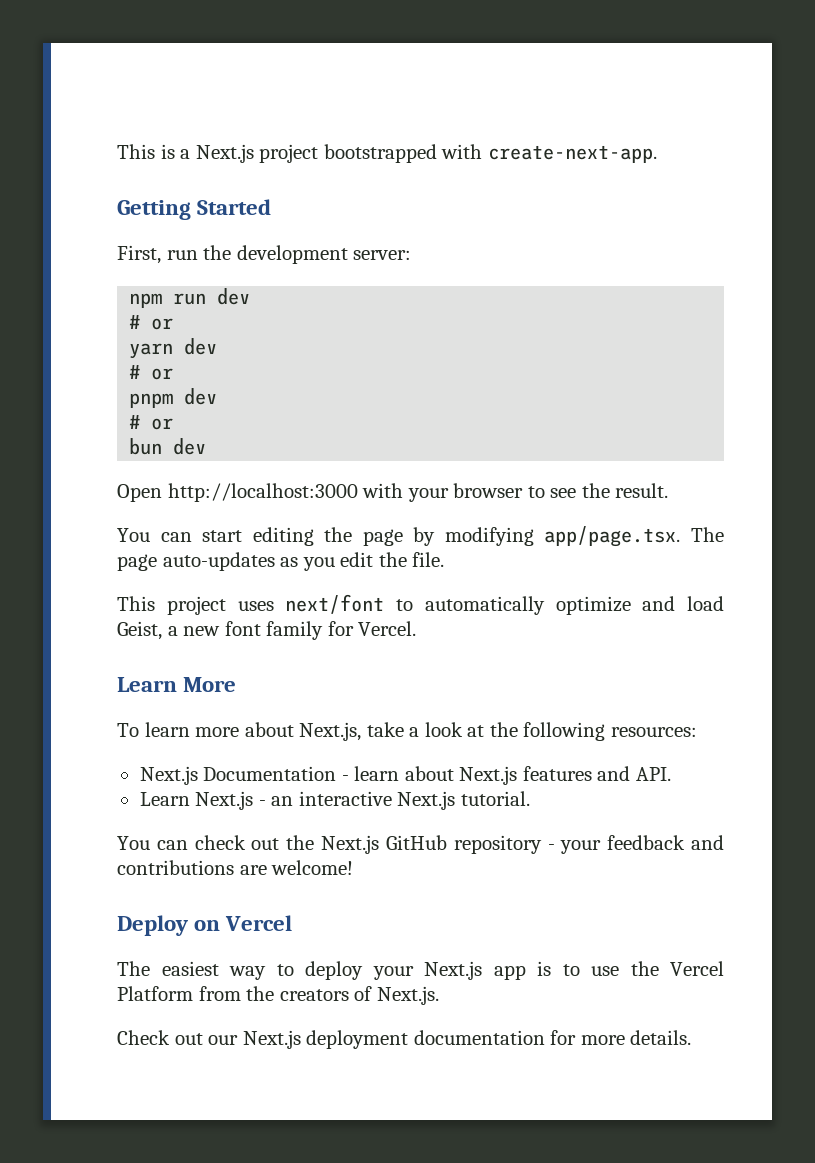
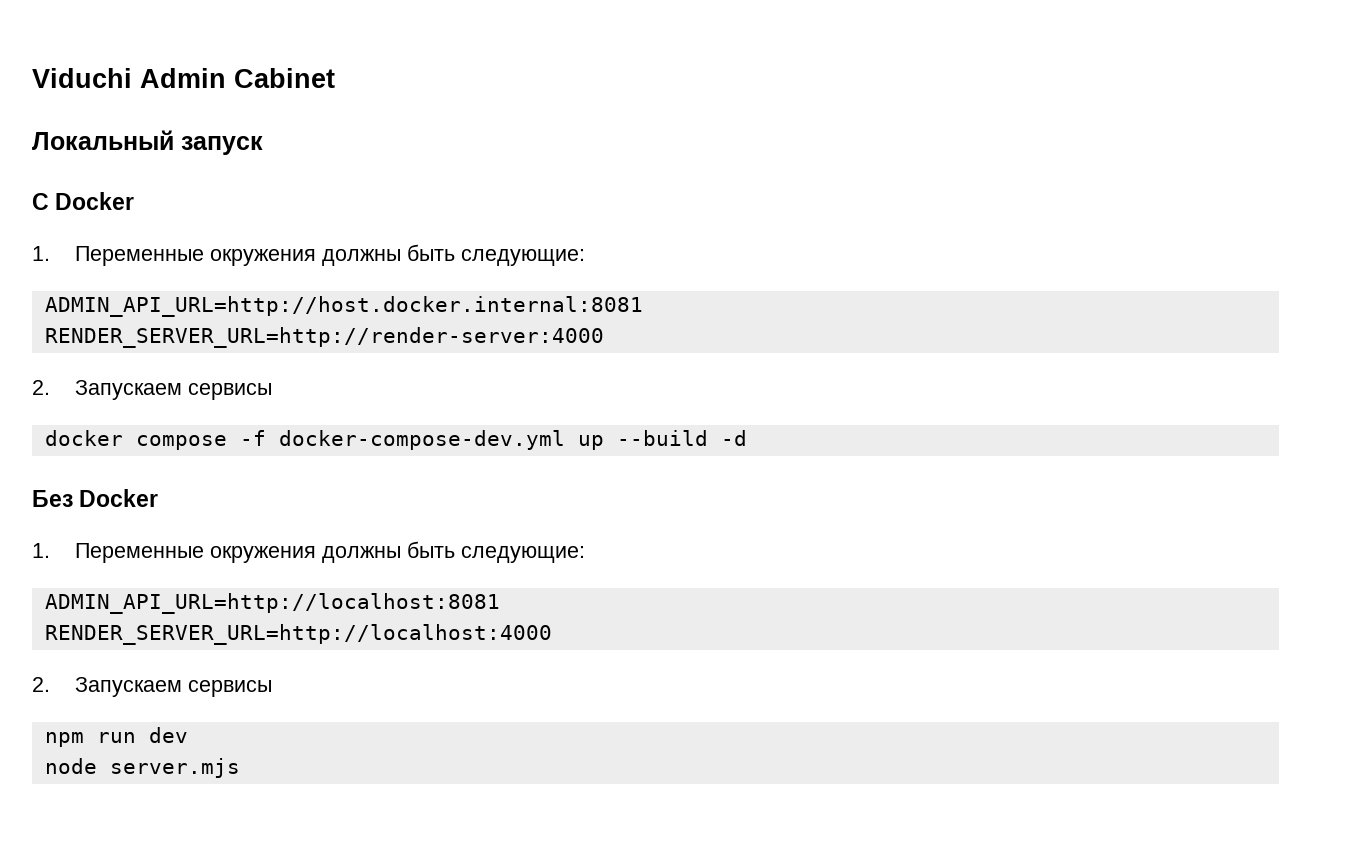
- This is a Next.js project bootstrapped with create-next-app.
- Getting Started
- First, run the development server:
+ Viduchi Admin Cabinet
+ Локальный запуск
+ С Docker
+ 1. Переменные окружения должны быть следующие:
+ ADMIN_API_URL=http://host.docker.internal:8081
+ RENDER_SERVER_URL=http://render-server:4000
+ 2. Запускаем сервисы
+ docker compose -f docker-compose-dev.yml up --build -d
+ Без Docker
+ 1. Переменные окружения должны быть следующие:
+ ADMIN_API_URL=http://localhost:8081
+ RENDER_SERVER_URL=http://localhost:4000
+ 2. Запускаем сервисы
  npm run dev
- # or
- yarn dev
- # or
- pnpm dev
- # or
- bun dev
- Open http://localhost:3000 with your browser to see the result.
- You can start editing the page by modifying app/page.tsx. The page auto-updates as you edit the file.
- This project uses next/font to automatically optimize and load Geist, a new font family for Vercel.
- Learn More
- To learn more about Next.js, take a look at the following resources:
- Next.js Documentation - learn about Next.js features and API.
- Learn Next.js - an interactive Next.js tutorial.
- You can check out the Next.js GitHub repository - your feedback and contributions are welcome!
- Deploy on Vercel
- The easiest way to deploy your Next.js app is to use the Vercel Platform from the creators of Next.js.
- Check out our Next.js deployment documentation for more details.
+ node server.mjs

